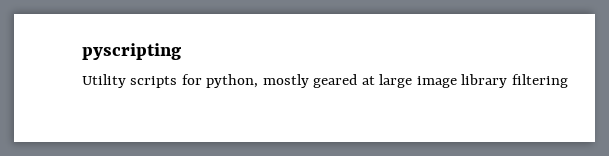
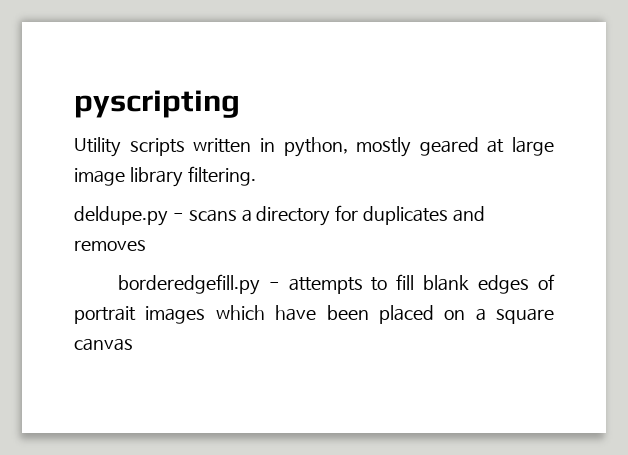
- Utility scripts for python, mostly geared at large image library filtering
+ Utility scripts written in python, mostly geared at large image library filtering.
+ deldupe.py - scans a directory for duplicates and removes
+ borderedgefill.py - attempts to fill blank edges of portrait images which have been placed on a square canvas

